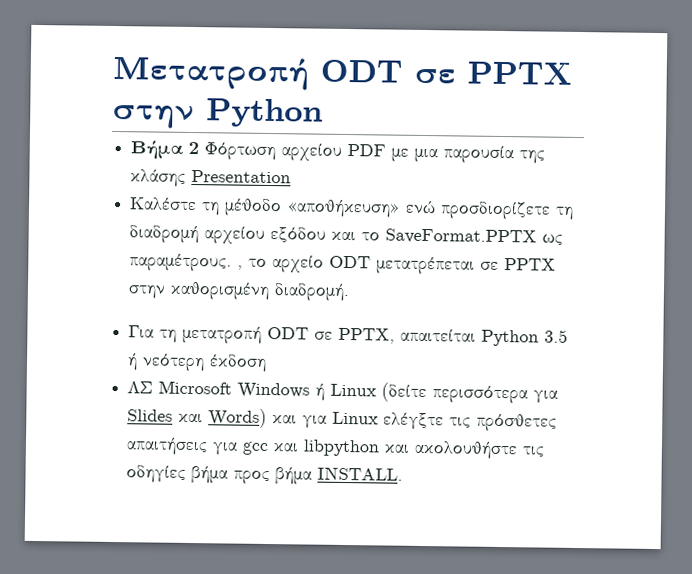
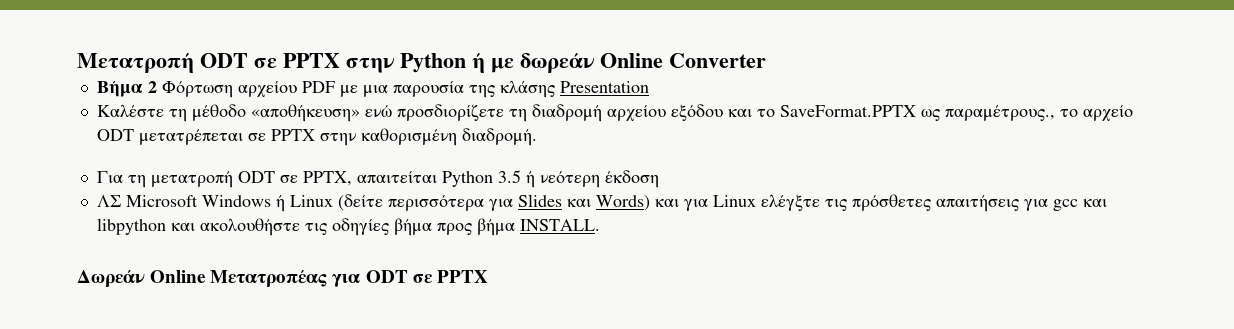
- Μετατροπή ODT σε PPTX στην Python
+ Μετατροπή ODT σε PPTX στην Python ή με δωρεάν Online Converter
- Καλέστε τη μέθοδο «αποθήκευση» ενώ προσδιορίζετε τη διαδρομή αρχείου εξόδου και το SaveFormat.PPTX ως παραμέτρους. , το αρχείο ODT μετατρέπεται σε PPTX στην καθορισμένη διαδρομή.
+ Καλέστε τη μέθοδο «αποθήκευση» ενώ προσδιορίζετε τη διαδρομή αρχείου εξόδου και το SaveFormat.PPTX ως παραμέτρους., το αρχείο ODT μετατρέπεται σε PPTX στην καθορισμένη διαδρομή.
+ Δωρεάν Online Μετατροπέας για ODT σε PPTX

